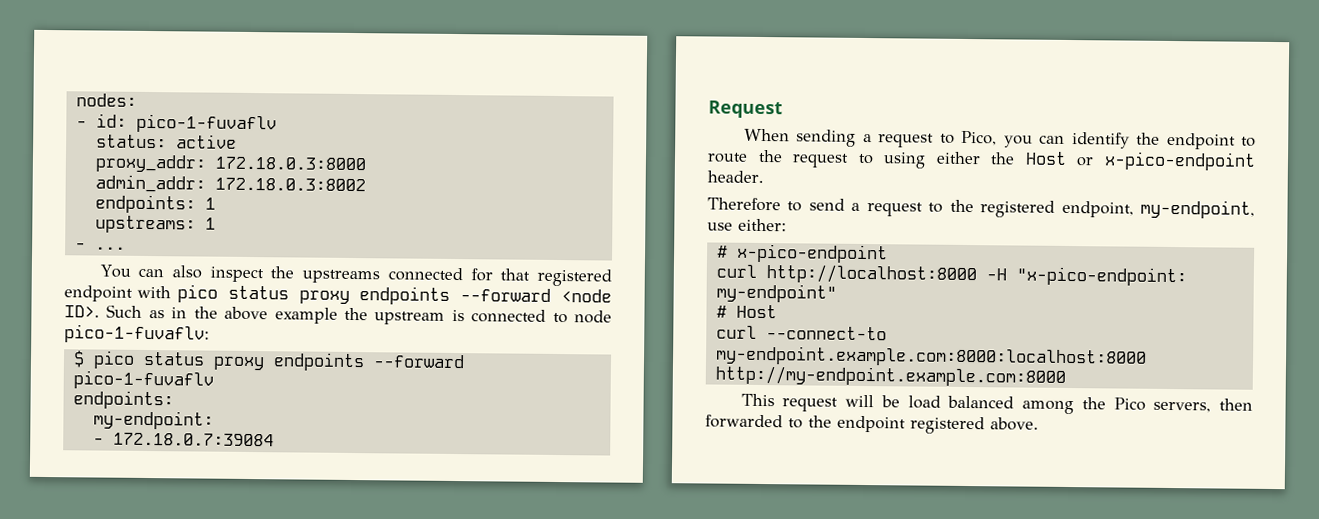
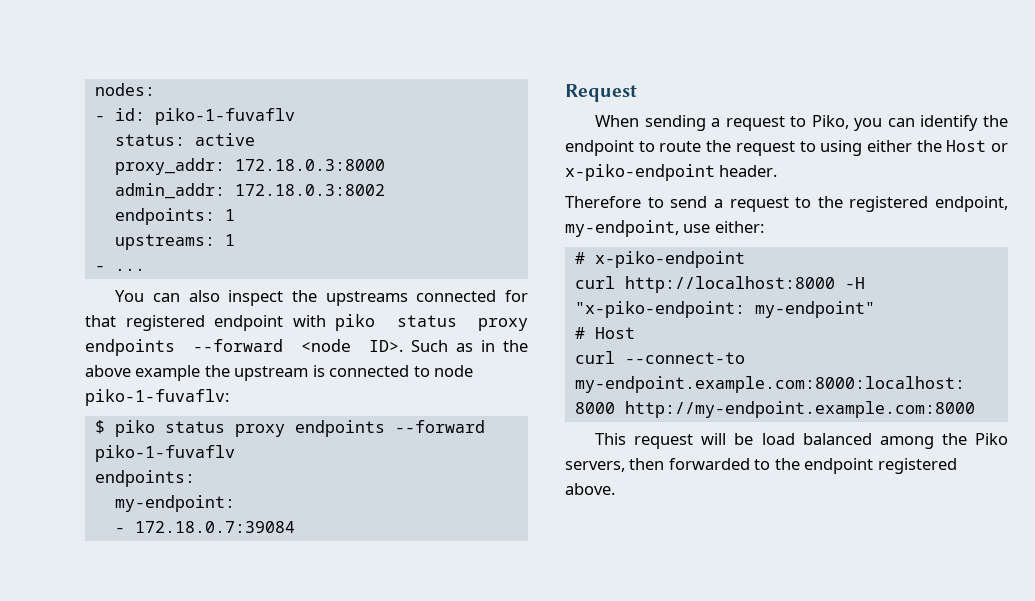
- - id: pico-1-fuvaflv
+ - id: piko-1-fuvaflv
- You can also inspect the upstreams connected for that registered endpoint with pico status proxy endpoints --forward <node ID>. Such as in the above example the upstream is connected to node pico-1-fuvaflv:
+ You can also inspect the upstreams connected for that registered endpoint with piko status proxy endpoints --forward <node ID>. Such as in the above example the upstream is connected to node piko-1-fuvaflv:
- $ pico status proxy endpoints --forward pico-1-fuvaflv
+ $ piko status proxy endpoints --forward piko-1-fuvaflv
- When sending a request to Pico, you can identify the endpoint to route the request to using either the Host or x-pico-endpoint header.
+ When sending a request to Piko, you can identify the endpoint to route the request to using either the Host or x-piko-endpoint header.
- # x-pico-endpoint
+ # x-piko-endpoint
- curl http://localhost:8000 -H "x-pico-endpoint: my-endpoint"
+ curl http://localhost:8000 -H "x-piko-endpoint: my-endpoint"
- This request will be load balanced among the Pico servers, then forwarded to the endpoint registered above.
+ This request will be load balanced among the Piko servers, then forwarded to the endpoint registered above.

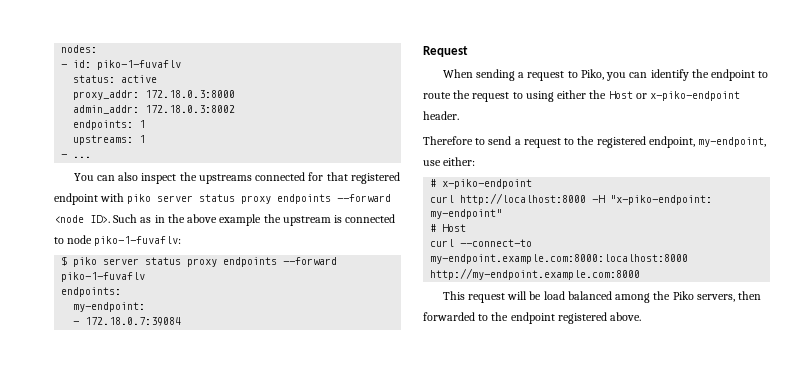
- You can also inspect the upstreams connected for that registered endpoint with piko status proxy endpoints --forward <node ID>. Such as in the above example the upstream is connected to node piko-1-fuvaflv:
+ You can also inspect the upstreams connected for that registered endpoint with piko server status proxy endpoints --forward <node ID>. Such as in the above example the upstream is connected to node piko-1-fuvaflv:
- $ piko status proxy endpoints --forward piko-1-fuvaflv
+ $ piko server status proxy endpoints --forward piko-1-fuvaflv

